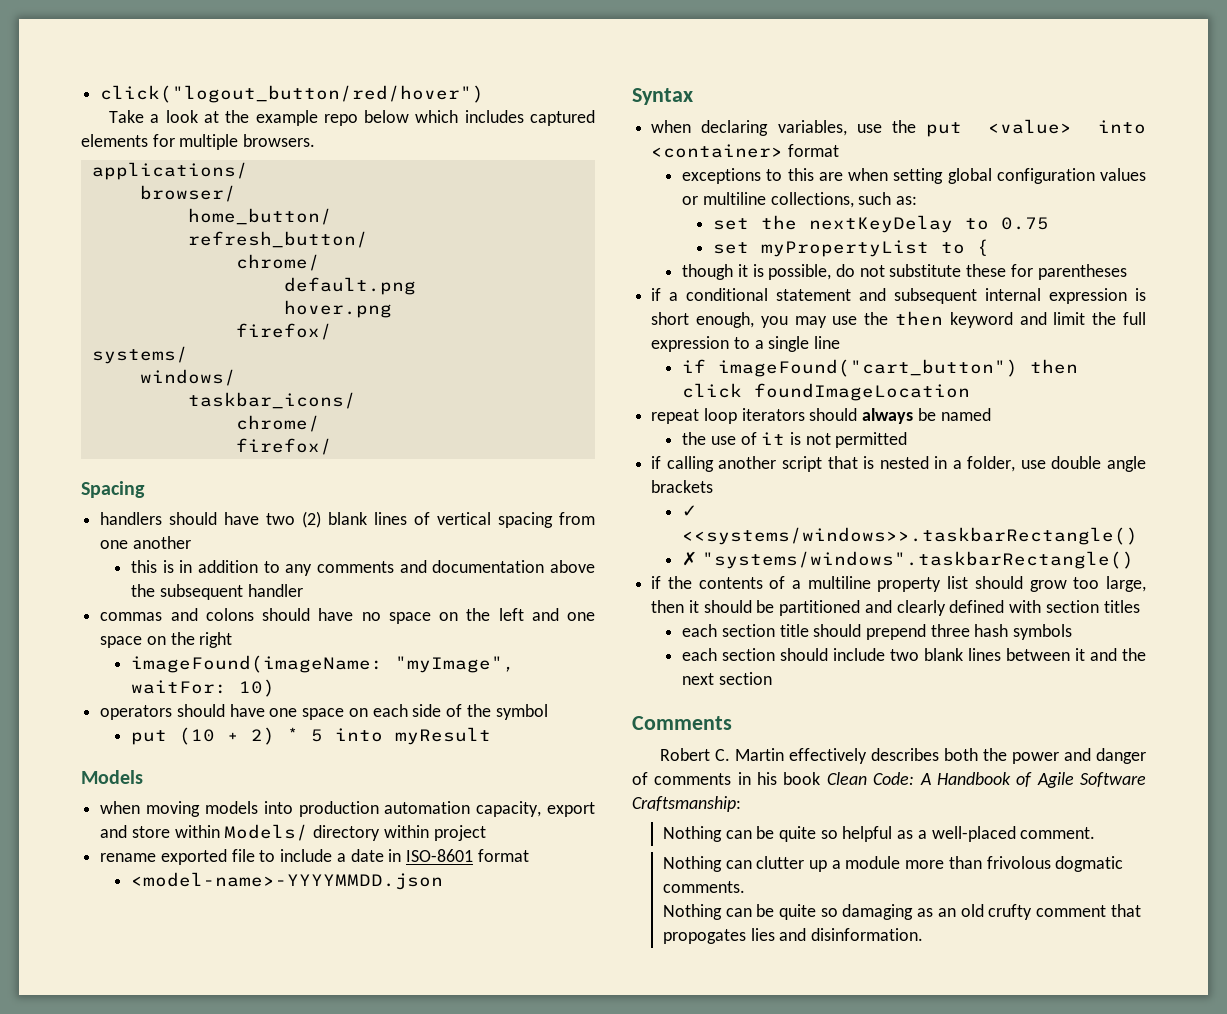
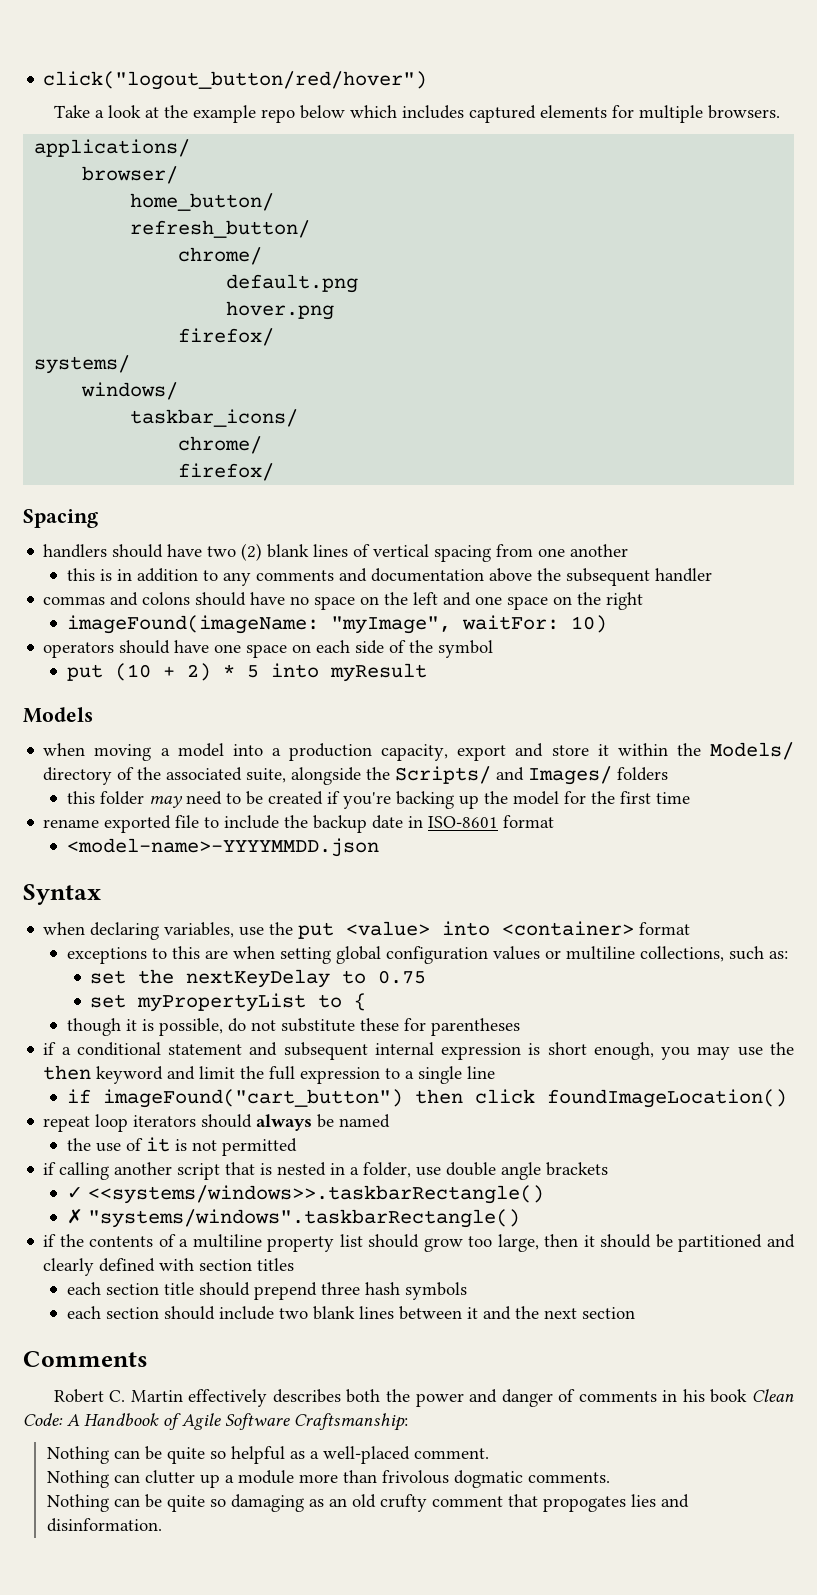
- when moving models into production automation capacity, export and store within Models/ directory within project
+ when moving a model into a production capacity, export and store it within the Models/ directory of the associated suite, alongside the Scripts/ and Images/ folders
+ this folder may need to be created if you're backing up the model for the first time
- rename exported file to include a date in ISO-8601 format
+ rename exported file to include the backup date in ISO-8601 format
- if imageFound("cart_button") then click foundImageLocation
+ if imageFound("cart_button") then click foundImageLocation()

